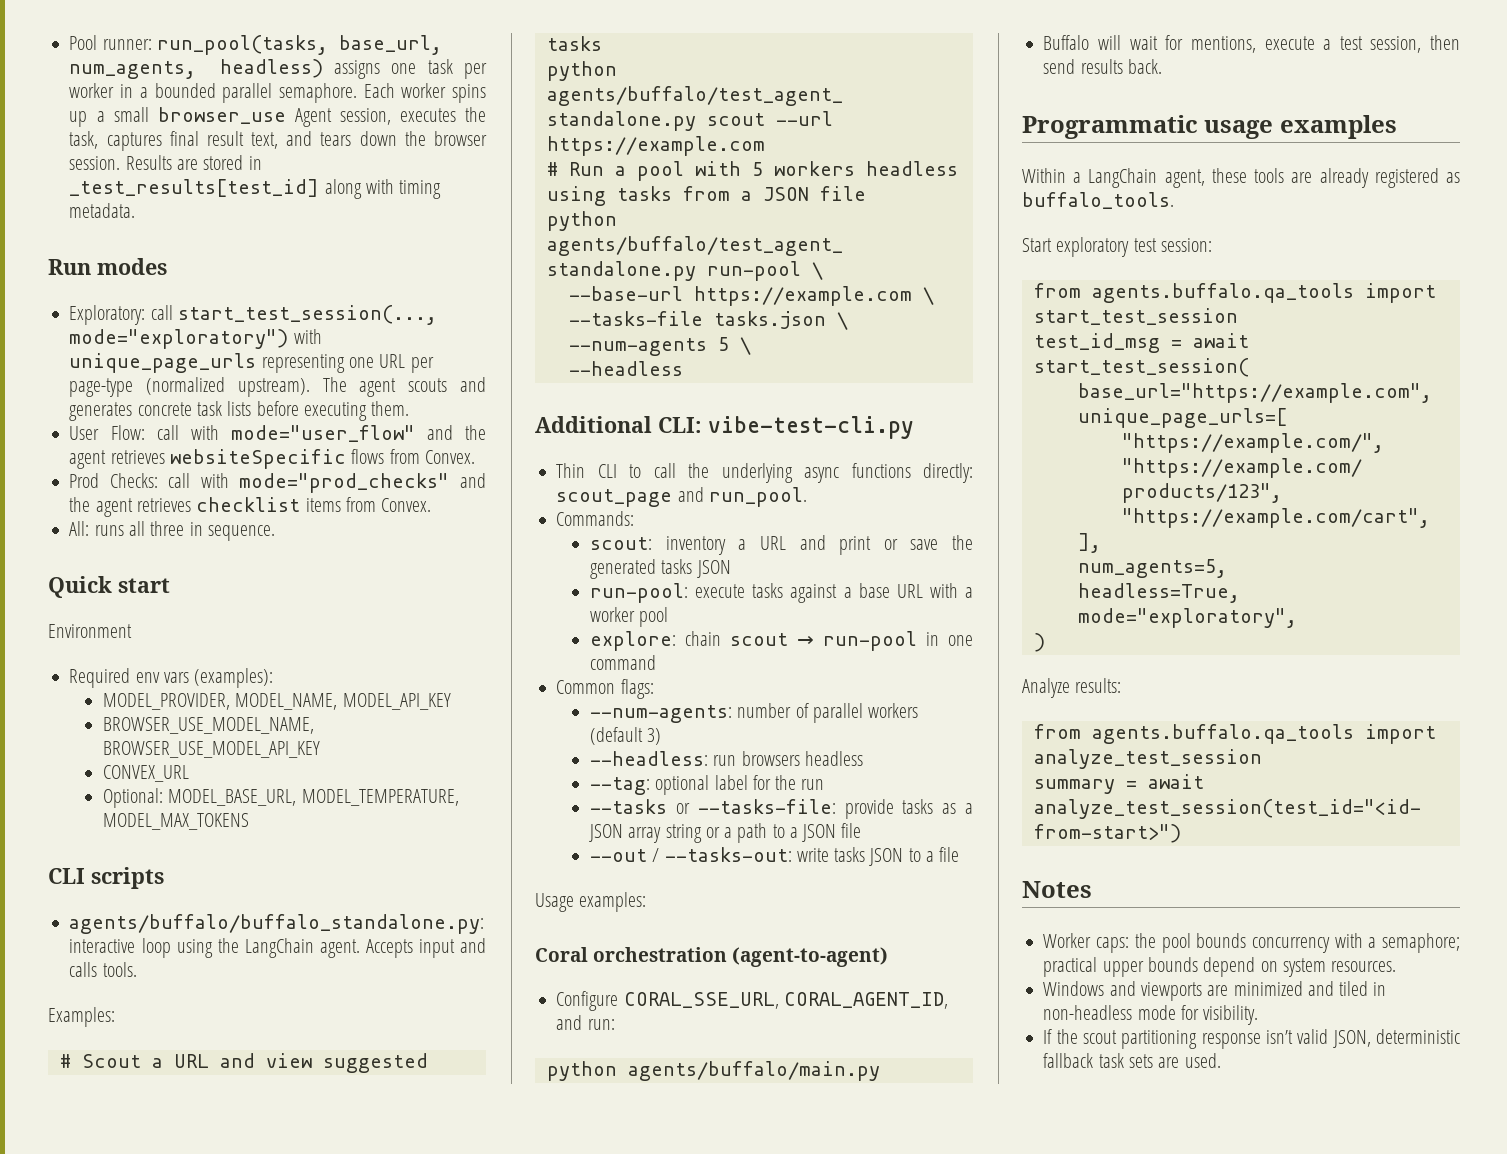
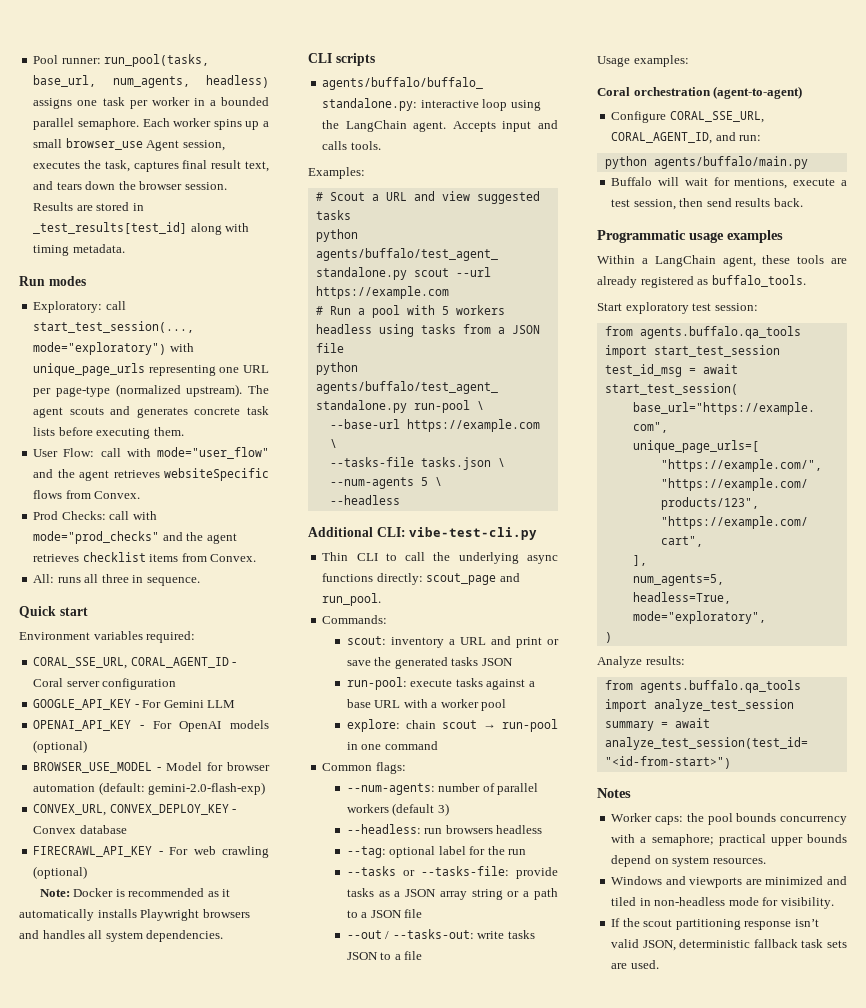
- Environment
- Required env vars (examples):
- MODEL_PROVIDER, MODEL_NAME, MODEL_API_KEY
- BROWSER_USE_MODEL_NAME, BROWSER_USE_MODEL_API_KEY
- CONVEX_URL
- Optional: MODEL_BASE_URL, MODEL_TEMPERATURE, MODEL_MAX_TOKENS
+ Environment variables required:
+ CORAL_SSE_URL, CORAL_AGENT_ID - Coral server configuration
+ GOOGLE_API_KEY - For Gemini LLM
+ OPENAI_API_KEY - For OpenAI models (optional)
+ BROWSER_USE_MODEL - Model for browser automation (default: gemini-2.0-flash-exp)
+ CONVEX_URL, CONVEX_DEPLOY_KEY - Convex database
+ FIRECRAWL_API_KEY - For web crawling (optional)
+ Note: Docker is recommended as it automatically installs Playwright browsers and handles all system dependencies.

